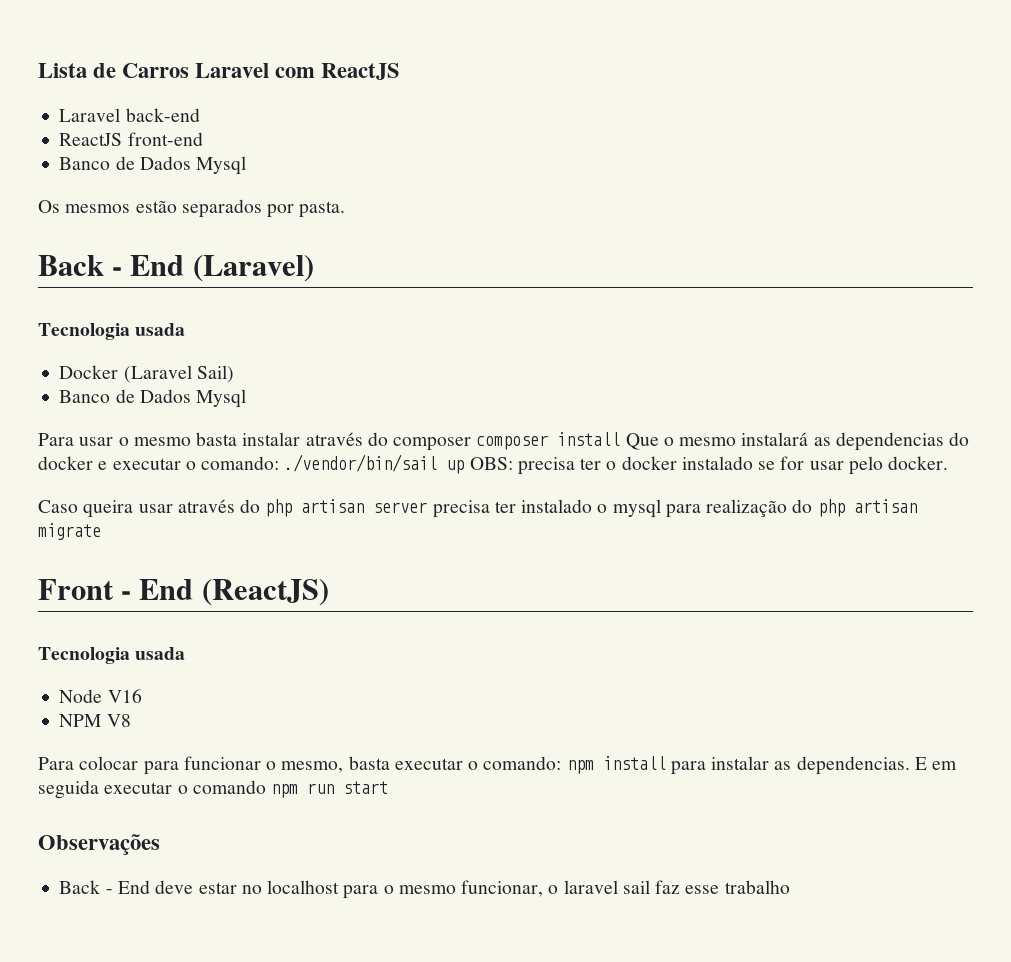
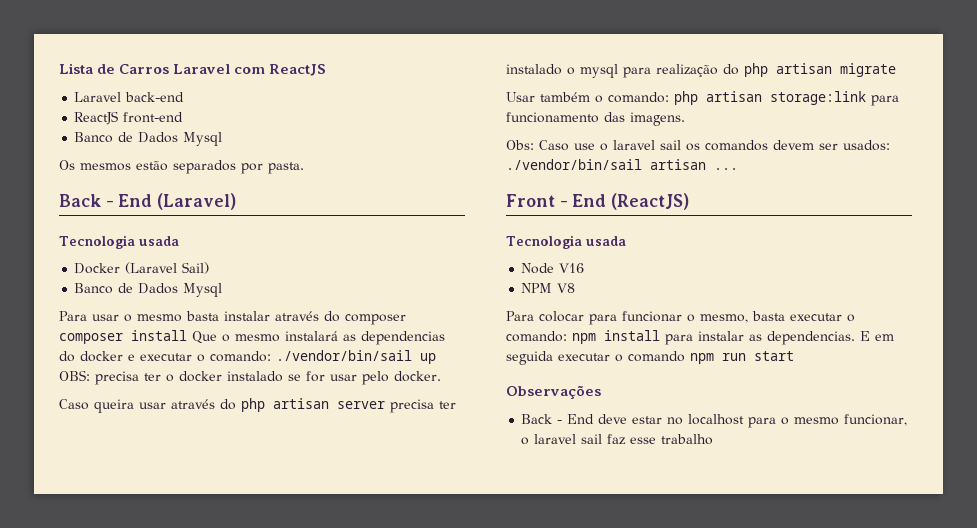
+ Usar também o comando: php artisan storage:link para funcionamento das imagens.
+ Obs: Caso use o laravel sail os comandos devem ser usados: ./vendor/bin/sail artisan ...

